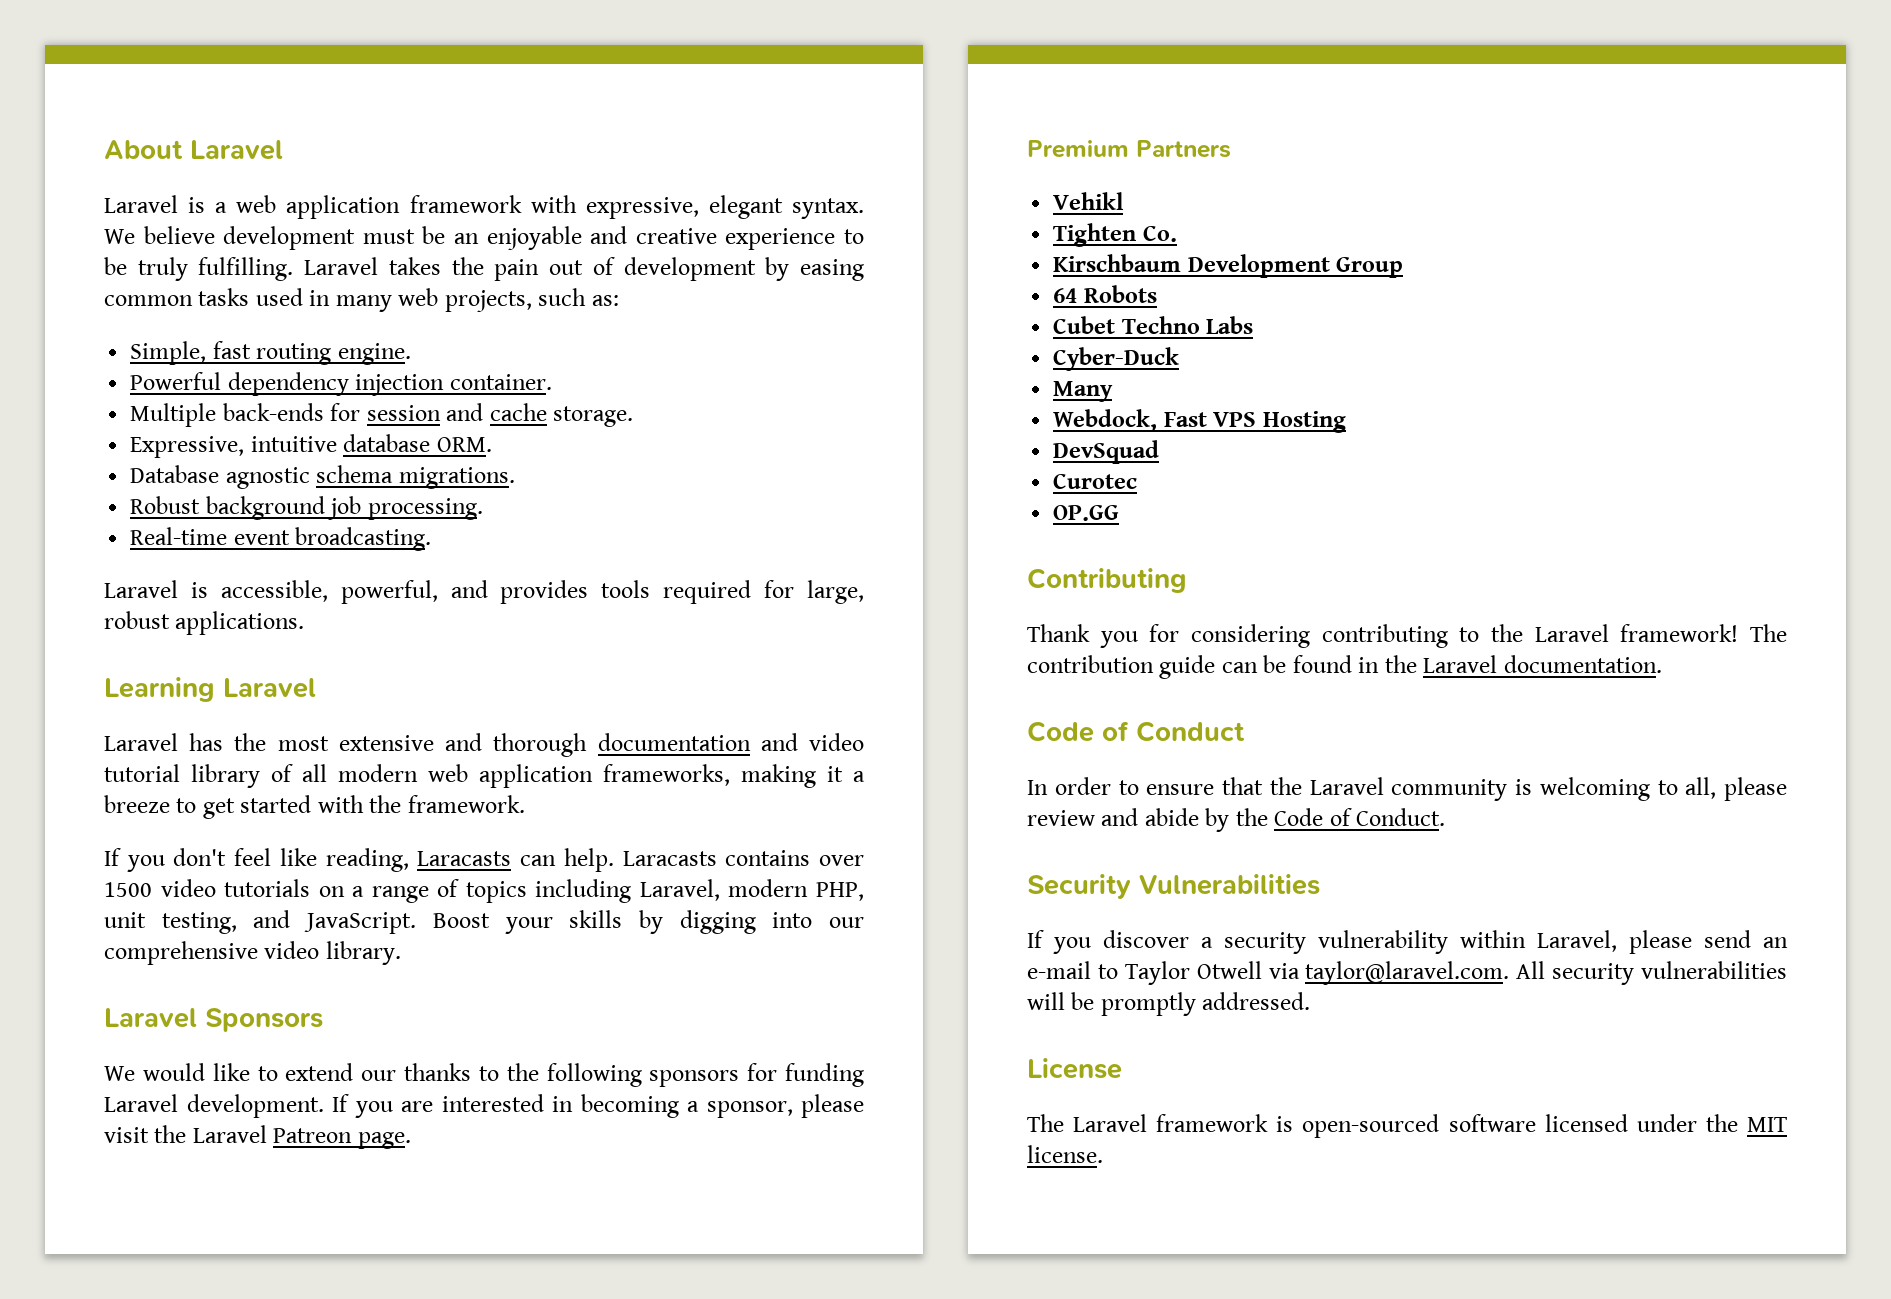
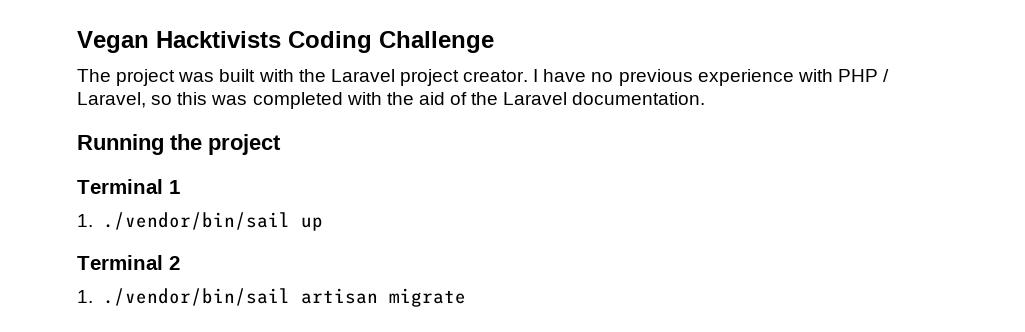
- About Laravel
- Laravel is a web application framework with expressive, elegant syntax. We believe development must be an enjoyable and creative experience to be truly fulfilling. Laravel takes the pain out of development by easing common tasks used in many web projects, such as:
- Simple, fast routing engine.
- Powerful dependency injection container.
- Multiple back-ends for session and cache storage.
- Expressive, intuitive database ORM.
- Database agnostic schema migrations.
- Robust background job processing.
- Real-time event broadcasting.
- Laravel is accessible, powerful, and provides tools required for large, robust applications.
- Learning Laravel
- Laravel has the most extensive and thorough documentation and video tutorial library of all modern web application frameworks, making it a breeze to get started with the framework.
- If you don't feel like reading, Laracasts can help. Laracasts contains over 1500 video tutorials on a range of topics including Laravel, modern PHP, unit testing, and JavaScript. Boost your skills by digging into our comprehensive video library.
- Laravel Sponsors
- We would like to extend our thanks to the following sponsors for funding Laravel development. If you are interested in becoming a sponsor, please visit the Laravel Patreon page.
- Premium Partners
- Vehikl
- Tighten Co.
- Kirschbaum Development Group
- 64 Robots
- Cubet Techno Labs
- Cyber-Duck
- Many
- Webdock, Fast VPS Hosting
- DevSquad
- Curotec
- OP.GG
- Contributing
- Thank you for considering contributing to the Laravel framework! The contribution guide can be found in the Laravel documentation.
- Code of Conduct
- In order to ensure that the Laravel community is welcoming to all, please review and abide by the Code of Conduct.
- Security Vulnerabilities
- If you discover a security vulnerability within Laravel, please send an e-mail to Taylor Otwell via taylor@laravel.com. All security vulnerabilities will be promptly addressed.
- License
- The Laravel framework is open-sourced software licensed under the MIT license.
+ Vegan Hacktivists Coding Challenge
+ The project was built with the Laravel project creator. I have no previous experience with PHP / Laravel, so this was completed with the aid of the Laravel documentation.
+ Running the project
+ Terminal 1
+ 1. ./vendor/bin/sail up
+ Terminal 2
+ 1. ./vendor/bin/sail artisan migrate

